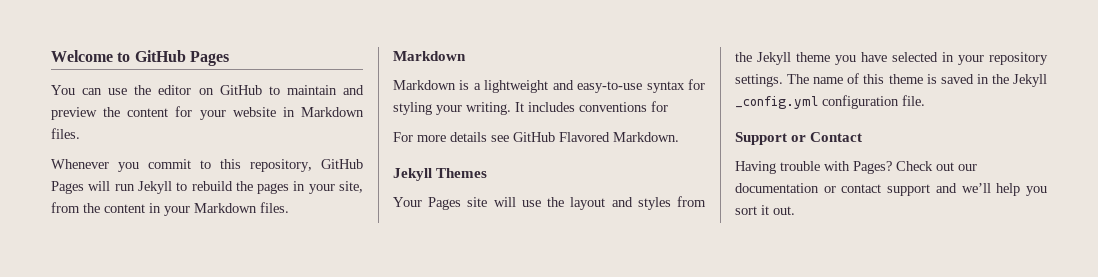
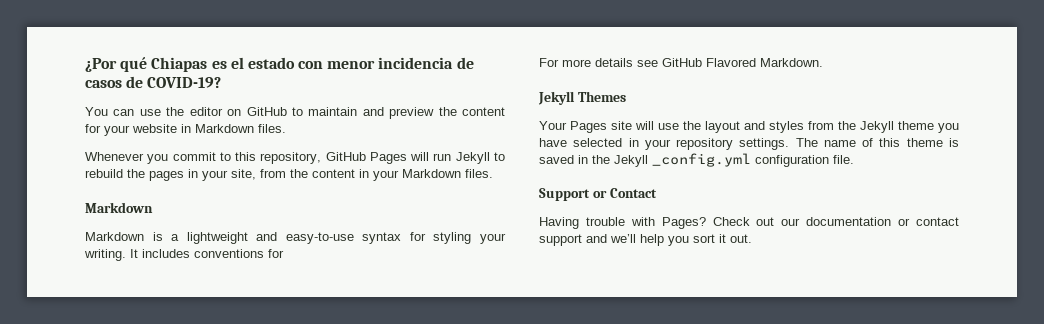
- Welcome to GitHub Pages
+ ¿Por qué Chiapas es el estado con menor incidencia de casos de COVID-19?

